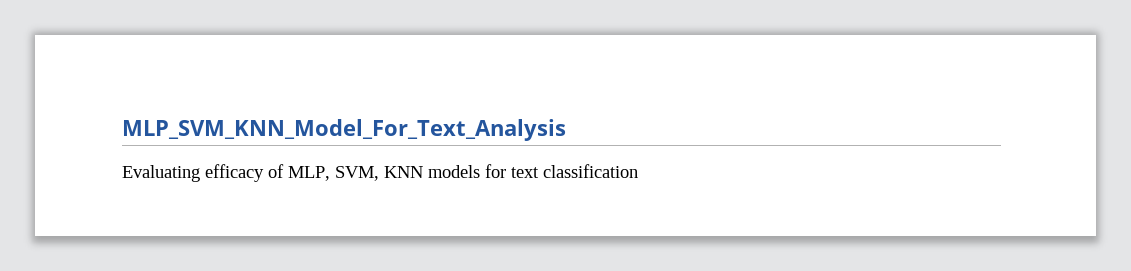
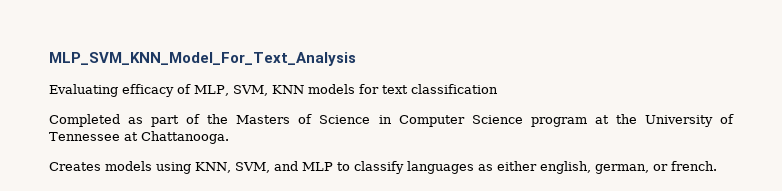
+ Completed as part of the Masters of Science in Computer Science program at the University of Tennessee at Chattanooga.
+ Creates models using KNN, SVM, and MLP to classify languages as either english, german, or french.

